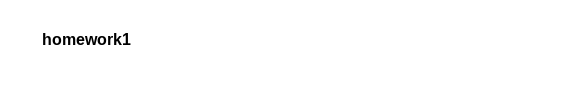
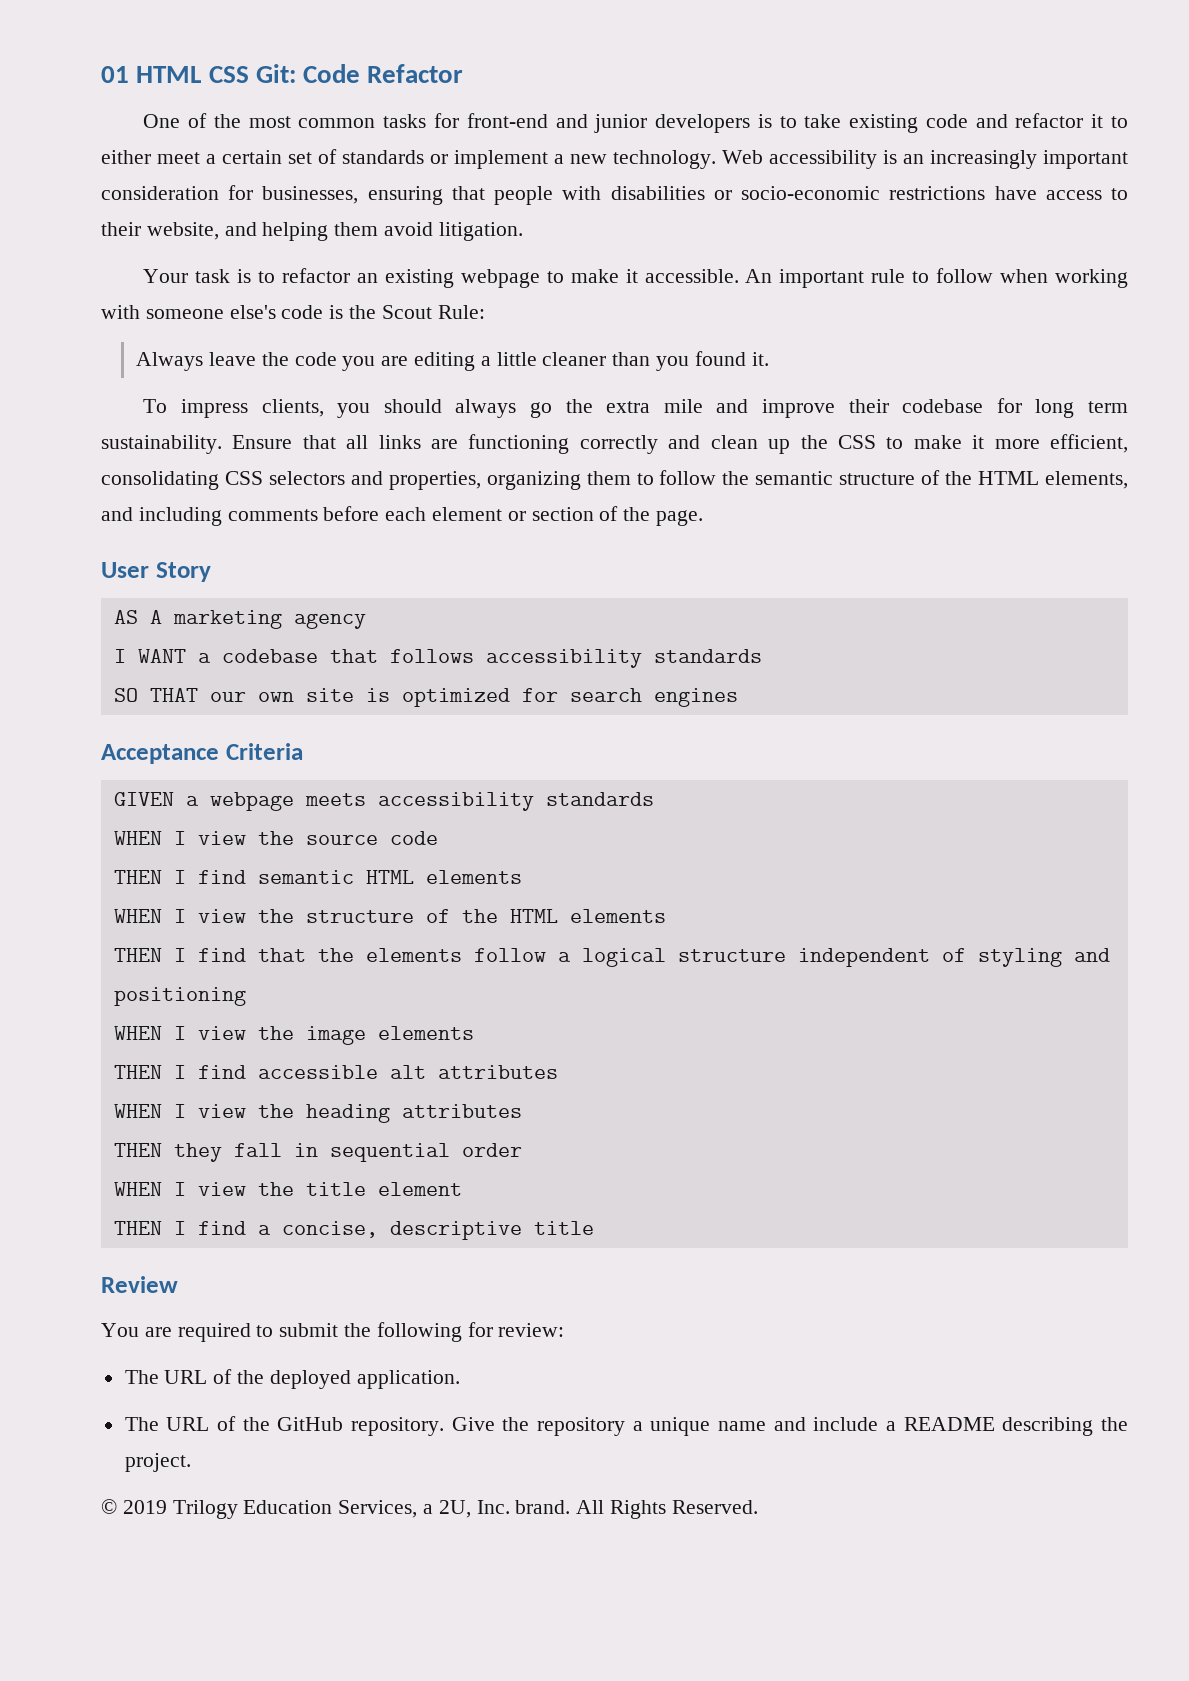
- homework1
+ 01 HTML CSS Git: Code Refactor
+ One of the most common tasks for front-end and junior developers is to take existing code and refactor it to either meet a certain set of standards or implement a new technology. Web accessibility is an increasingly important consideration for businesses, ensuring that people with disabilities or socio-economic restrictions have access to their website, and helping them avoid litigation.
+ Your task is to refactor an existing webpage to make it accessible. An important rule to follow when working with someone else's code is the Scout Rule:
+ Always leave the code you are editing a little cleaner than you found it.
+ To impress clients, you should always go the extra mile and improve their codebase for long term sustainability. Ensure that all links are functioning correctly and clean up the CSS to make it more efficient, consolidating CSS selectors and properties, organizing them to follow the semantic structure of the HTML elements, and including comments before each element or section of the page.
+ User Story
+ AS A marketing agency
+ I WANT a codebase that follows accessibility standards
+ SO THAT our own site is optimized for search engines
+ Acceptance Criteria
+ GIVEN a webpage meets accessibility standards
+ WHEN I view the source code
+ THEN I find semantic HTML elements
+ WHEN I view the structure of the HTML elements
+ THEN I find that the elements follow a logical structure independent of styling and positioning
+ WHEN I view the image elements
+ THEN I find accessible alt attributes
+ WHEN I view the heading attributes
+ THEN they fall in sequential order
+ WHEN I view the title element
+ THEN I find a concise, descriptive title
+ Review
+ You are required to submit the following for review:
+ The URL of the deployed application.
+ The URL of the GitHub repository. Give the repository a unique name and include a README describing the project.
+ © 2019 Trilogy Education Services, a 2U, Inc. brand. All Rights Reserved.

